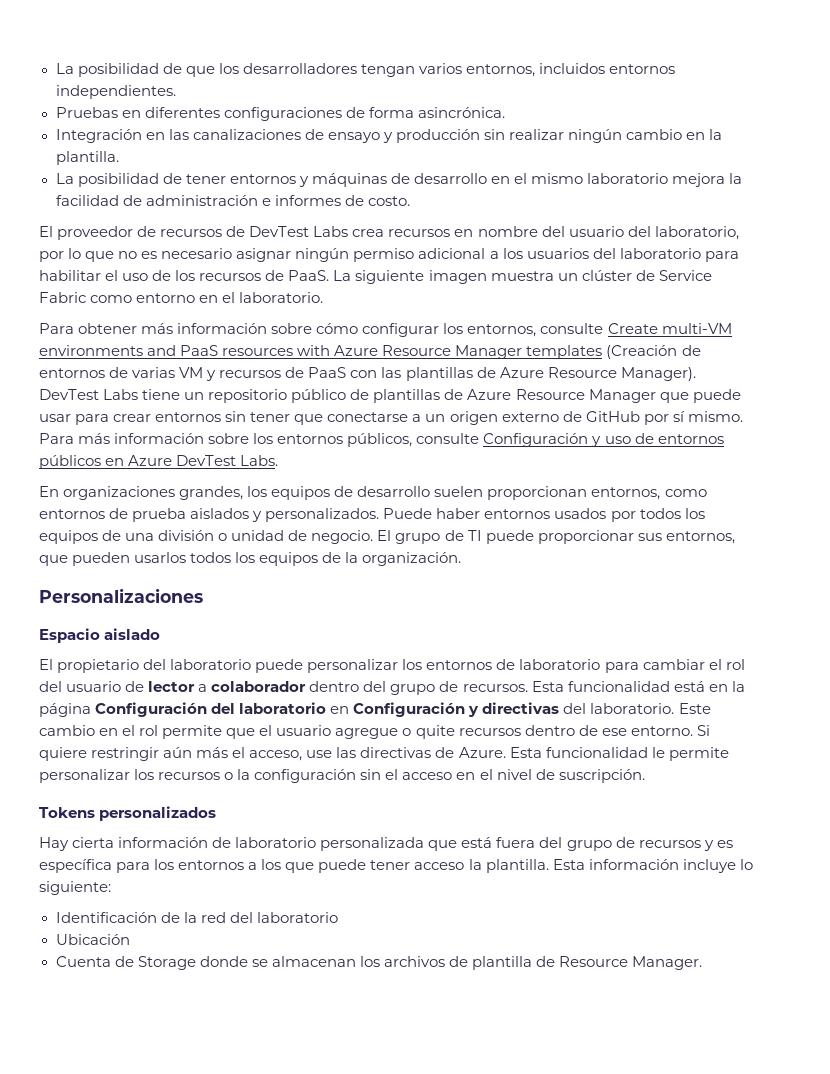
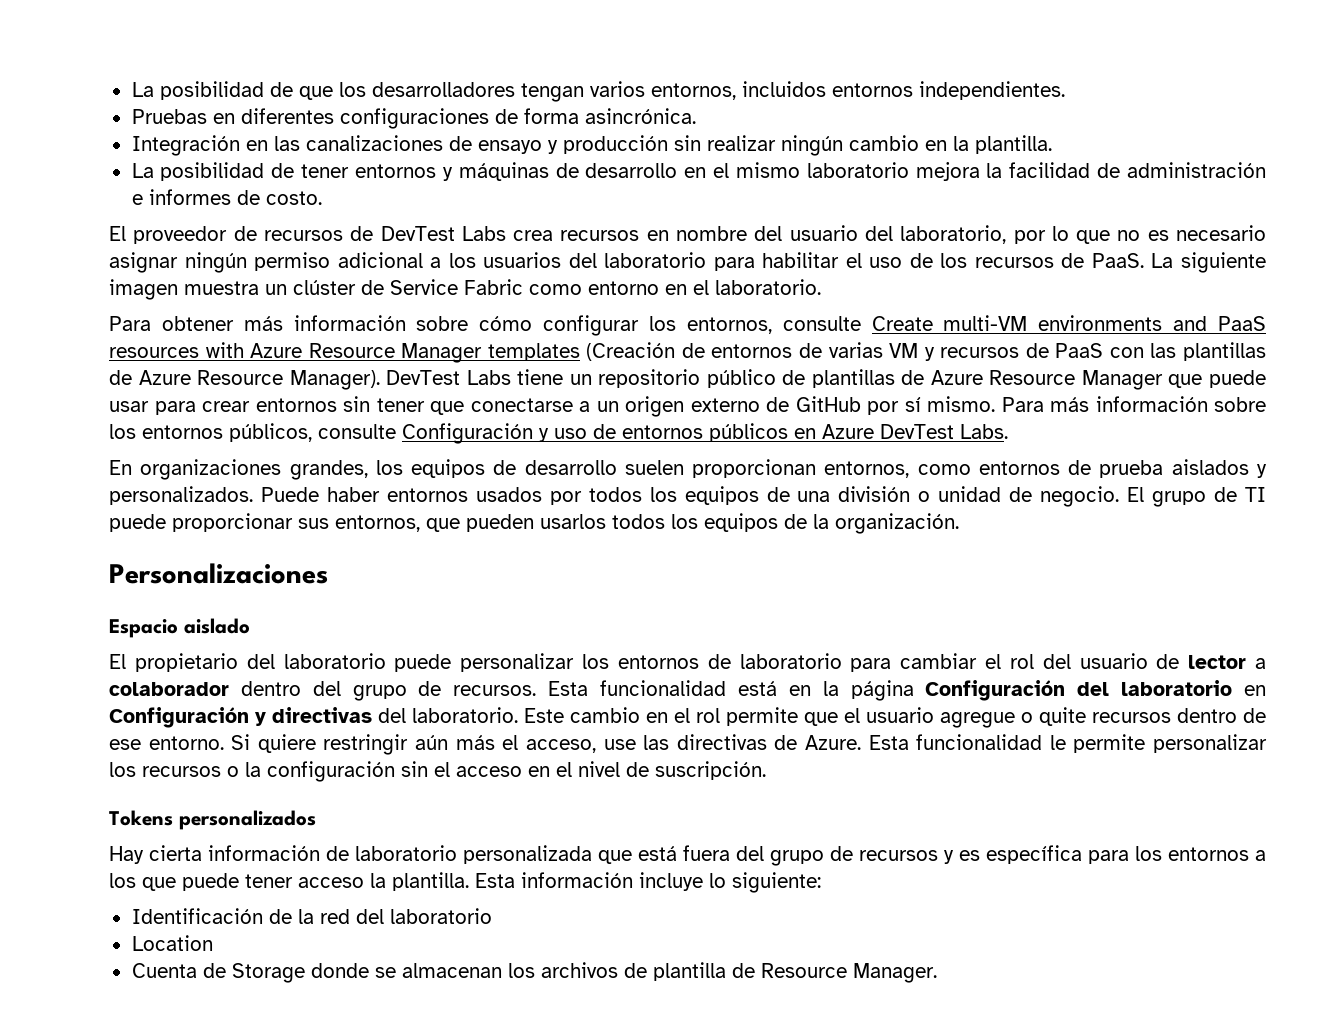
- Ubicación
+ Location

